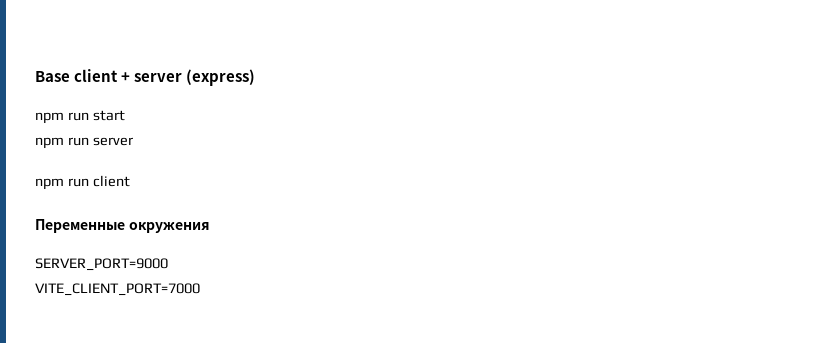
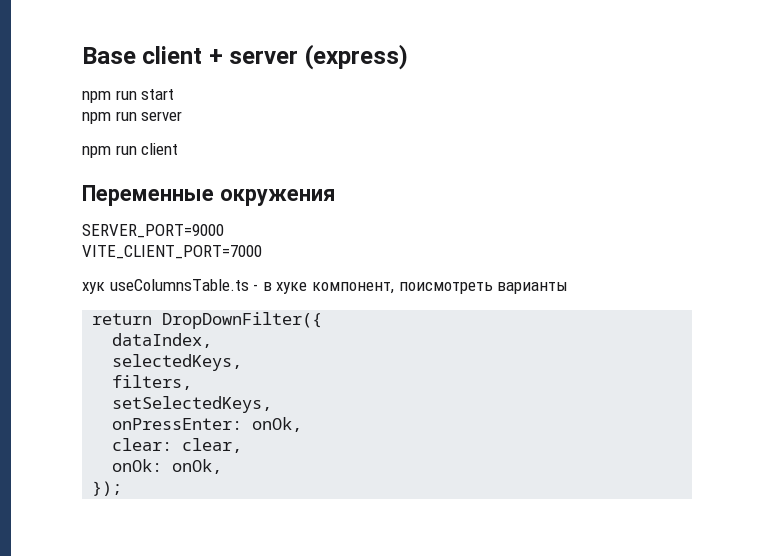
+ хук useColumnsTable.ts - в хуке компонент, поисмотреть варианты
+ return DropDownFilter({
+ dataIndex,
+ selectedKeys,
+ filters,
+ setSelectedKeys,
+ onPressEnter: onOk,
+ clear: clear,
+ onOk: onOk,
+ });

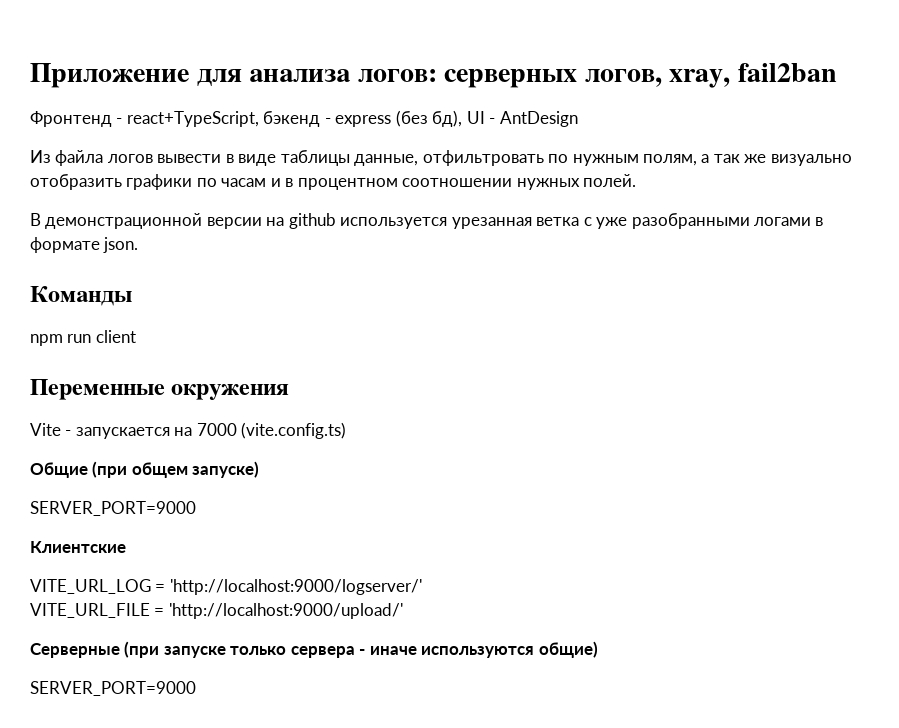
- Base client + server (express)
- npm run start
- npm run server
+ Приложение для анализа логов: серверных логов, xray, fail2ban
+ Фронтенд - react+TypeScript, бэкенд - express (без бд), UI - AntDesign
+ Из файла логов вывести в виде таблицы данные, отфильтровать по нужным полям, а так же визуально отобразить графики по часам и в процентном соотношении нужных полей.
+ В демонстрационной версии на github используется урезанная ветка с уже разобранными логами в формате json.
+ Команды
+ Vite - запускается на 7000 (vite.config.ts)
+ Общие (при общем запуске)
  SERVER_PORT=9000
- VITE_CLIENT_PORT=7000
- хук useColumnsTable.ts - в хуке компонент, поисмотреть варианты
- return DropDownFilter({
- dataIndex,
- selectedKeys,
- filters,
- setSelectedKeys,
- onPressEnter: onOk,
- clear: clear,
- onOk: onOk,
- });
+ Клиентские
+ VITE_URL_LOG = 'http://localhost:9000/logserver/'
+ VITE_URL_FILE = 'http://localhost:9000/upload/'
+ Серверные (при запуске только сервера - иначе используются общие)
+ SERVER_PORT=9000

